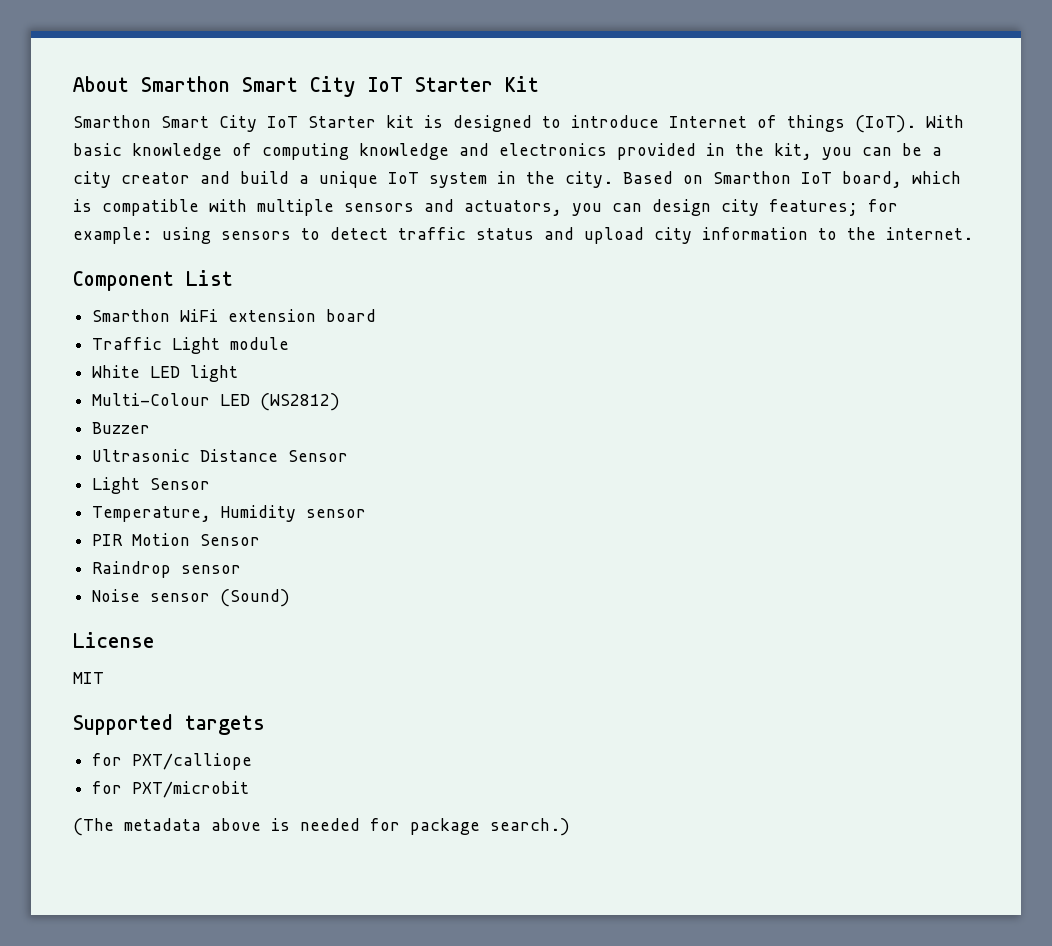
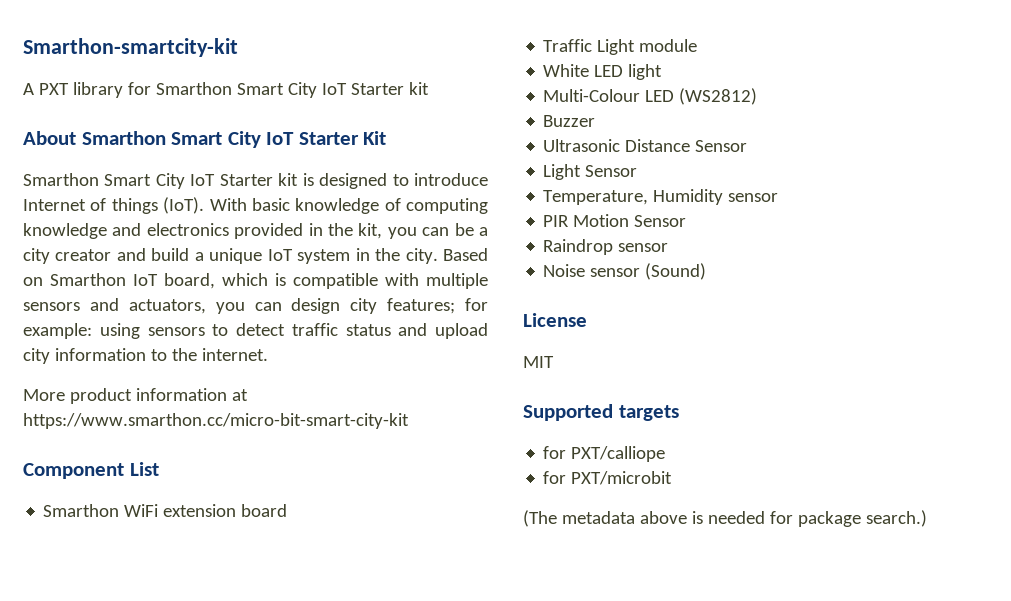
+ Smarthon-smartcity-kit
+ A PXT library for Smarthon Smart City IoT Starter kit
+ More product information at https://www.smarthon.cc/micro-bit-smart-city-kit

